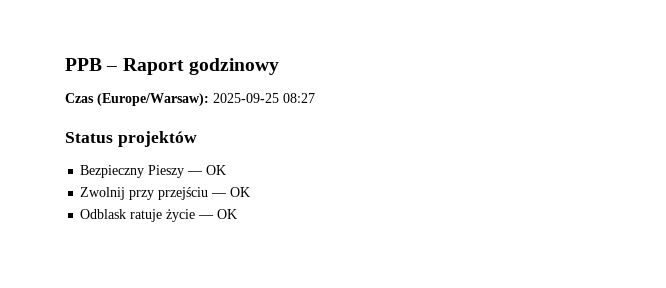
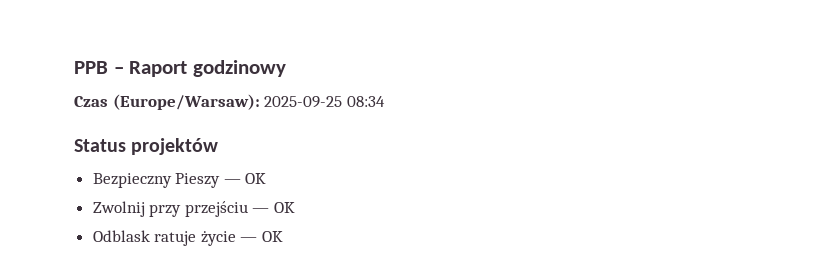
- Czas (Europe/Warsaw): 2025-09-25 08:27
+ Czas (Europe/Warsaw): 2025-09-25 08:34

